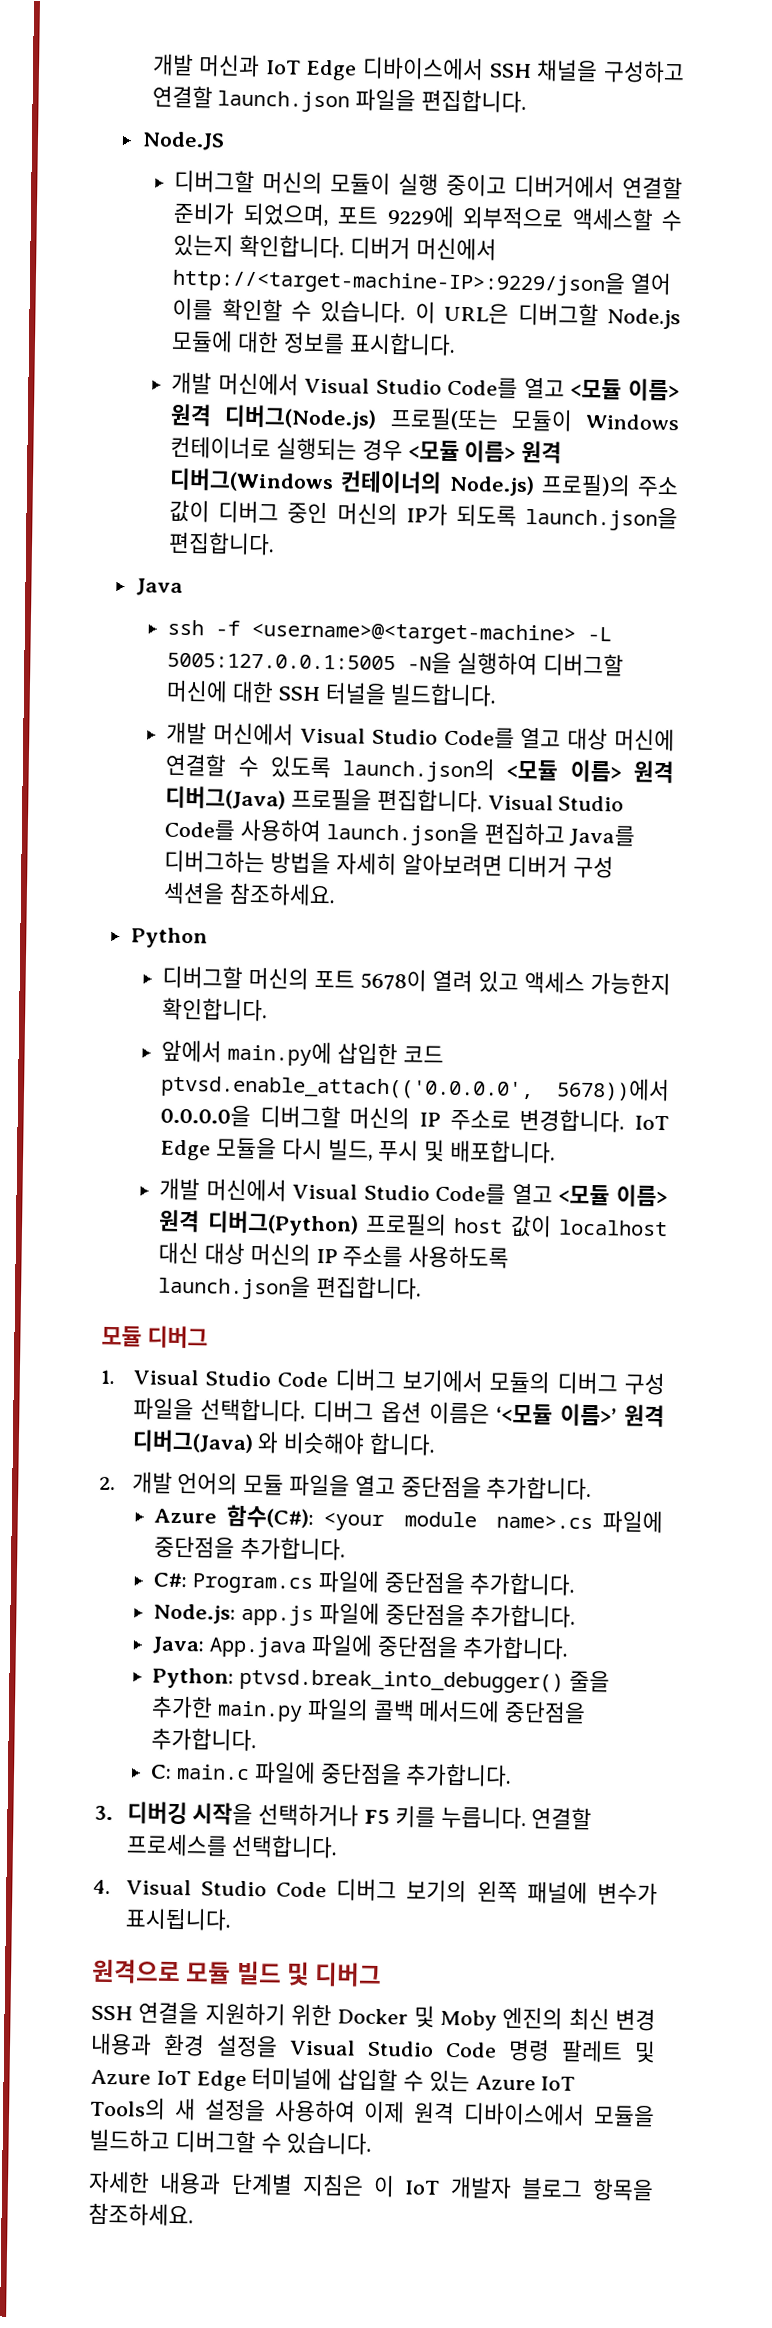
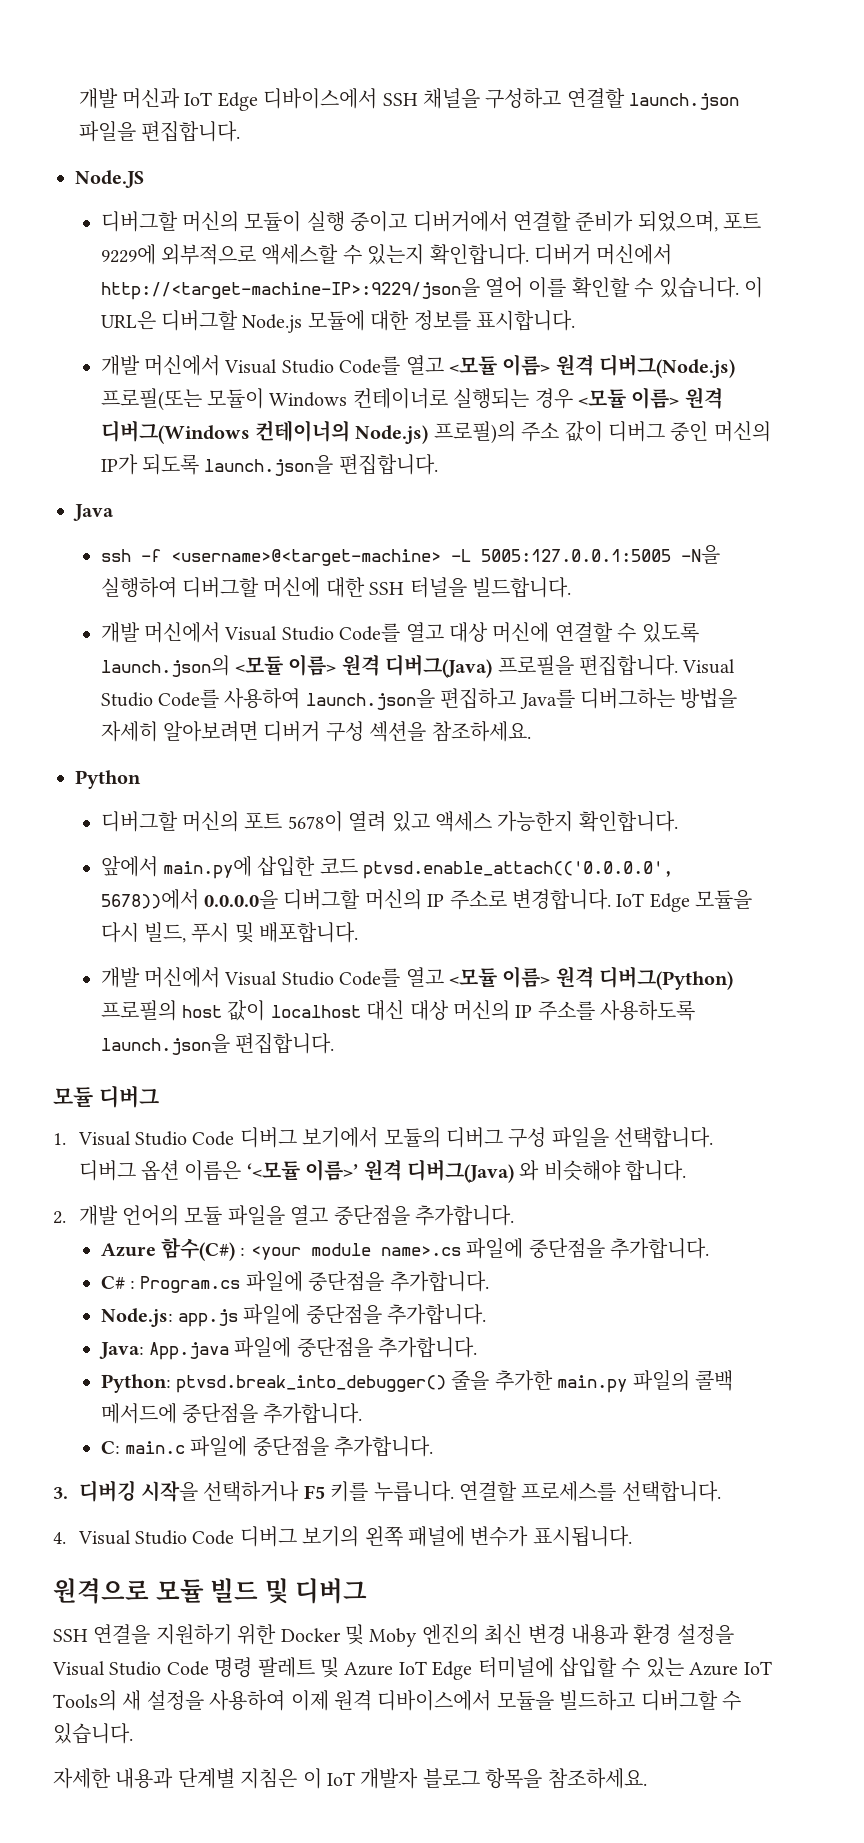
- Azure 함수(C#): <your module name>.cs 파일에 중단점을 추가합니다.
+ Azure 함수(C#) : <your module name>.cs 파일에 중단점을 추가합니다.
- C#: Program.cs 파일에 중단점을 추가합니다.
+ C# : Program.cs 파일에 중단점을 추가합니다.

